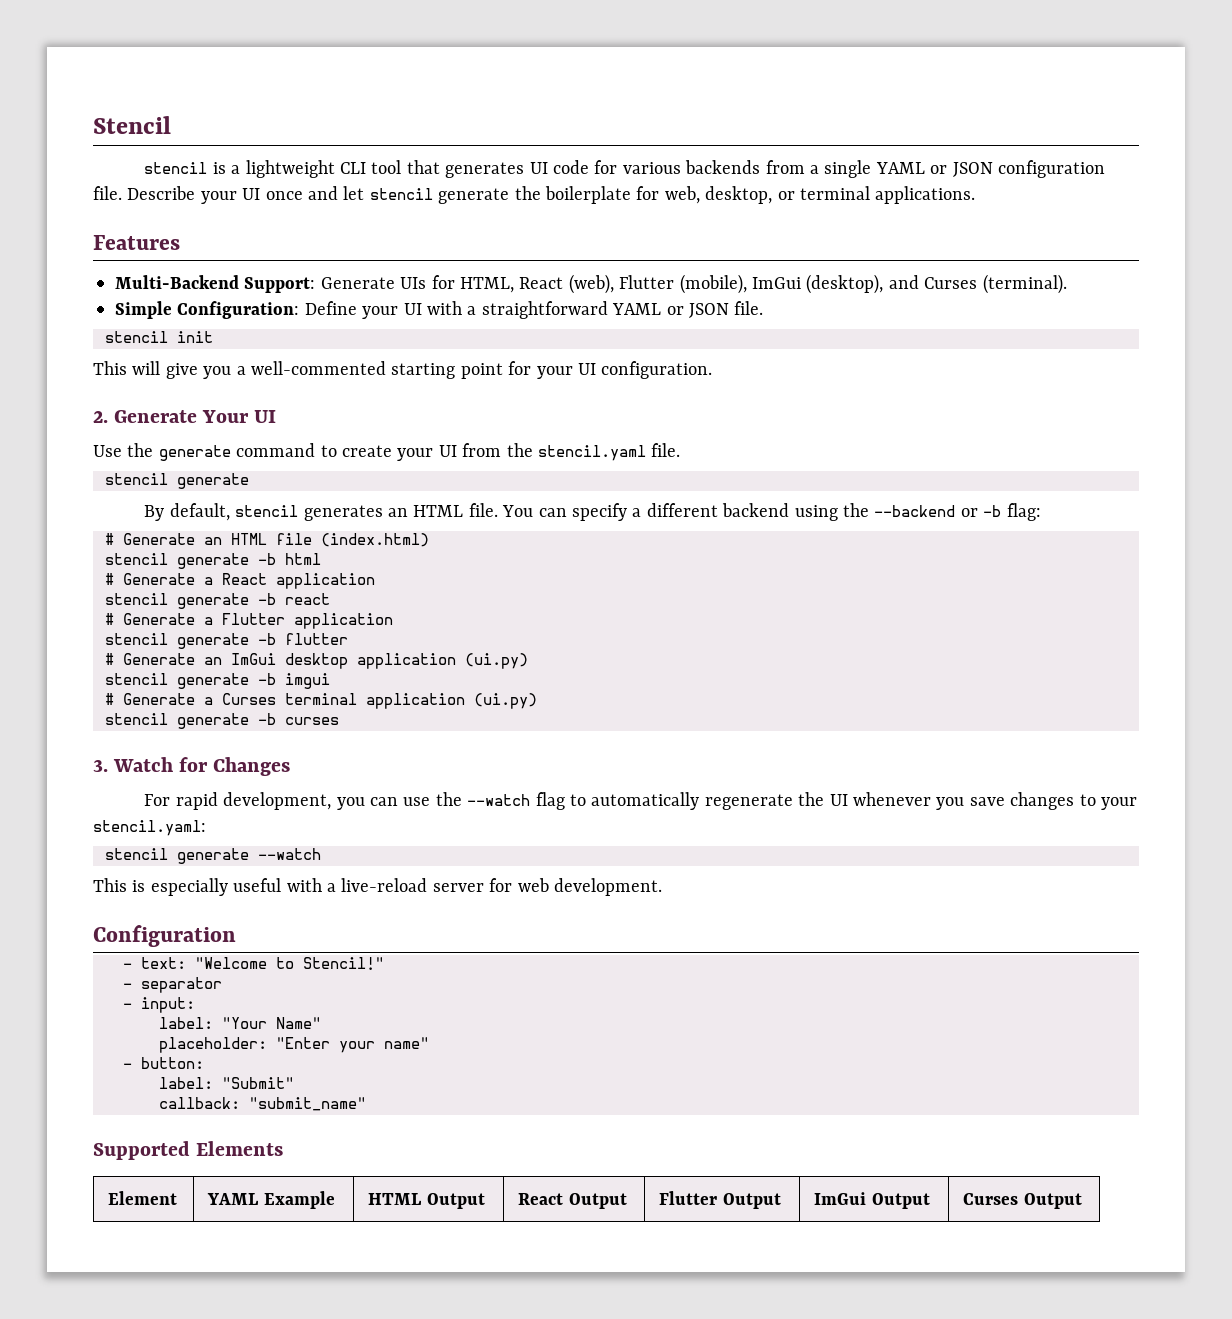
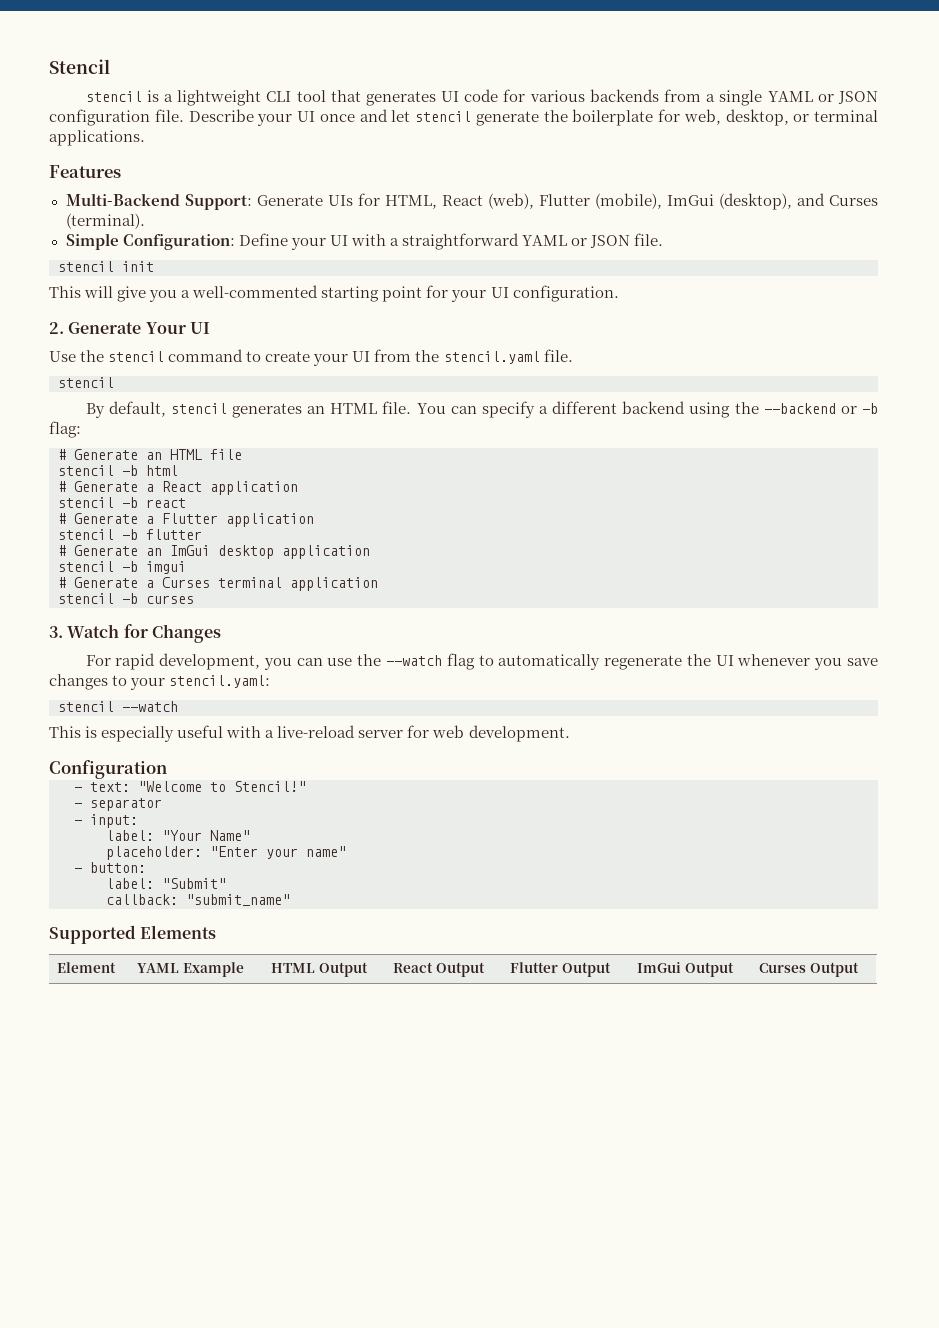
- Use the generate command to create your UI from the stencil.yaml file.
- stencil generate
+ Use the stencil command to create your UI from the stencil.yaml file.
+ stencil
- # Generate an HTML file (index.html)
- stencil generate -b html
+ # Generate an HTML file
+ stencil -b html
- stencil generate -b react
+ stencil -b react
- stencil generate -b flutter
+ stencil -b flutter
- # Generate an ImGui desktop application (ui.py)
- stencil generate -b imgui
+ # Generate an ImGui desktop application
+ stencil -b imgui
- # Generate a Curses terminal application (ui.py)
- stencil generate -b curses
+ # Generate a Curses terminal application
+ stencil -b curses
- stencil generate --watch
+ stencil --watch

